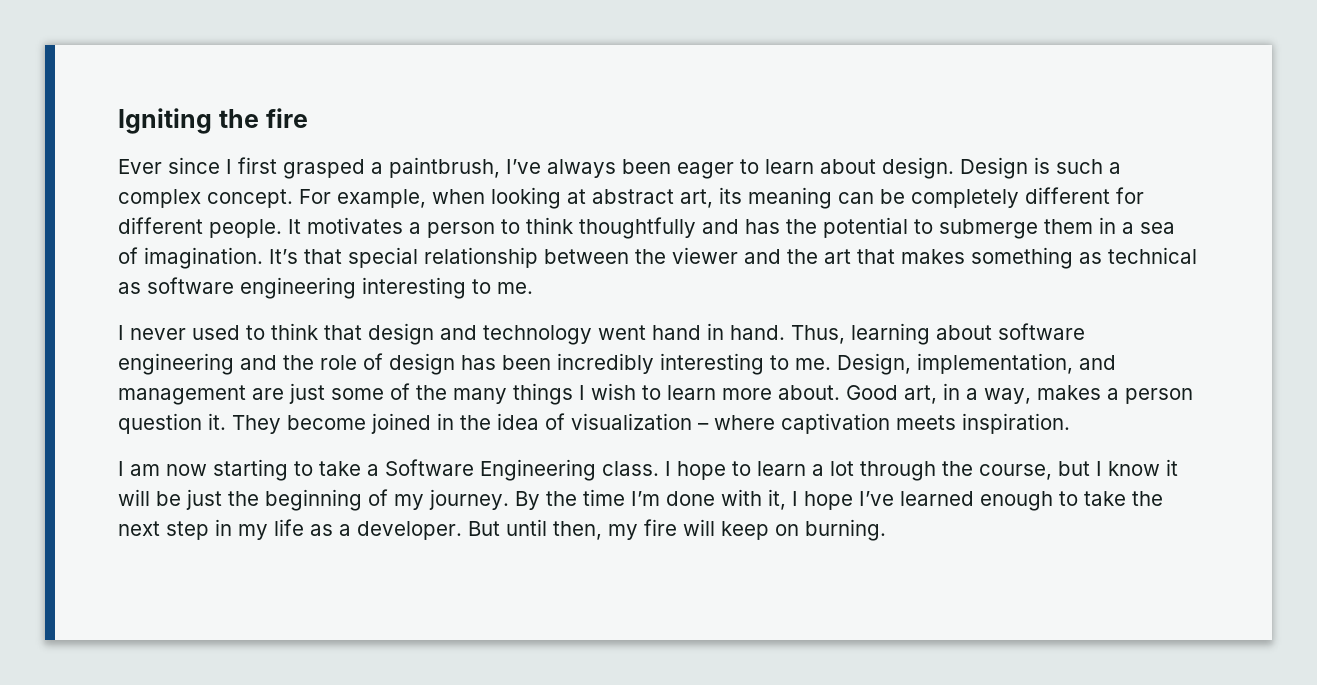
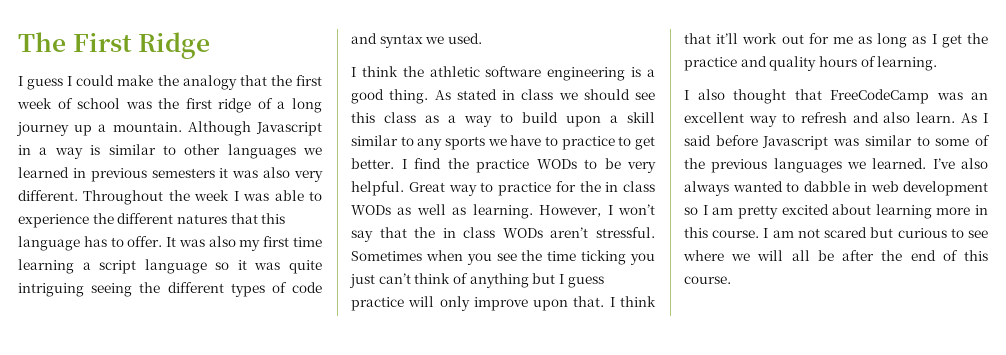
- Igniting the fire
- Ever since I first grasped a paintbrush, I’ve always been eager to learn about design. Design is such a complex concept. For example, when looking at abstract art, its meaning can be completely different for different people. It motivates a person to think thoughtfully and has the potential to submerge them in a sea of imagination. It’s that special relationship between the viewer and the art that makes something as technical as software engineering interesting to me.
- I never used to think that design and technology went hand in hand. Thus, learning about software engineering and the role of design has been incredibly interesting to me. Design, implementation, and management are just some of the many things I wish to learn more about. Good art, in a way, makes a person question it. They become joined in the idea of visualization – where captivation meets inspiration.
- I am now starting to take a Software Engineering class. I hope to learn a lot through the course, but I know it will be just the beginning of my journey. By the time I’m done with it, I hope I’ve learned enough to take the next step in my life as a developer. But until then, my fire will keep on burning.
+ The First Ridge
+ I guess I could make the analogy that the first week of school was the first ridge of a long journey up a mountain. Although Javascript in a way is similar to other languages we learned in previous semesters it was also very different. Throughout the week I was able to experience the different natures that this language has to offer. It was also my first time learning a script language so it was quite intriguing seeing the different types of code and syntax we used.
+ I think the athletic software engineering is a good thing. As stated in class we should see this class as a way to build upon a skill similar to any sports we have to practice to get better. I find the practice WODs to be very helpful. Great way to practice for the in class WODs as well as learning. However, I won’t say that the in class WODs aren’t stressful. Sometimes when you see the time ticking you just can’t think of anything but I guess practice will only improve upon that. I think that it’ll work out for me as long as I get the practice and quality hours of learning.
+ I also thought that FreeCodeCamp was an excellent way to refresh and also learn. As I said before Javascript was similar to some of the previous languages we learned. I’ve also always wanted to dabble in web development so I am pretty excited about learning more in this course. I am not scared but curious to see where we will all be after the end of this course.

